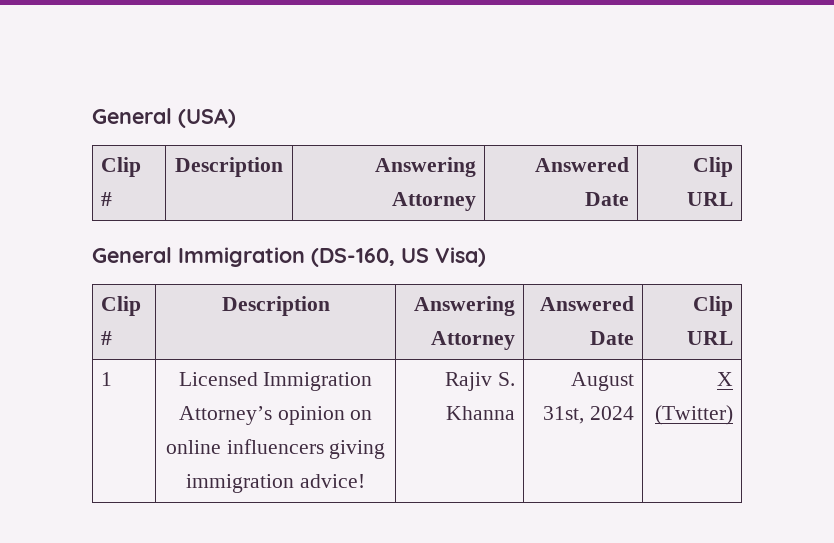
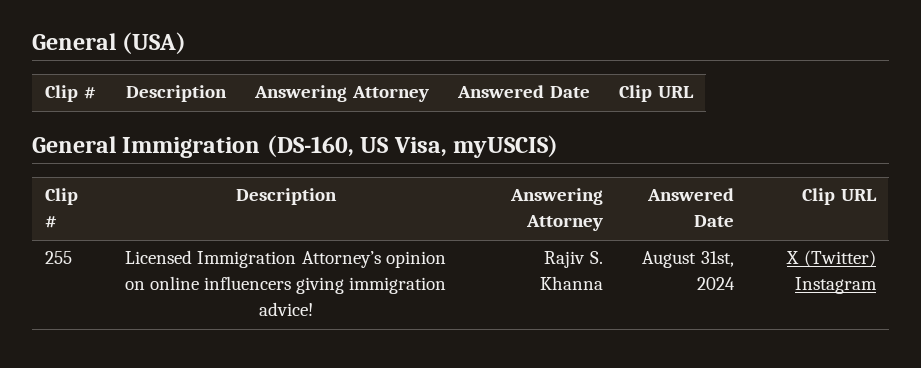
- General Immigration (DS-160, US Visa)
+ General Immigration (DS-160, US Visa, myUSCIS)
  Clip # | Description | Answering Attorney | Answered Date | Clip URL
- 1 | Licensed Immigration Attorney’s opinion on online influencers giving immigration advice! | Rajiv S. Khanna | August 31st, 2024 | X (Twitter)
+ 255 | Licensed Immigration Attorney’s opinion on online influencers giving immigration advice! | Rajiv S. Khanna | August 31st, 2024 | X (Twitter) Instagram

